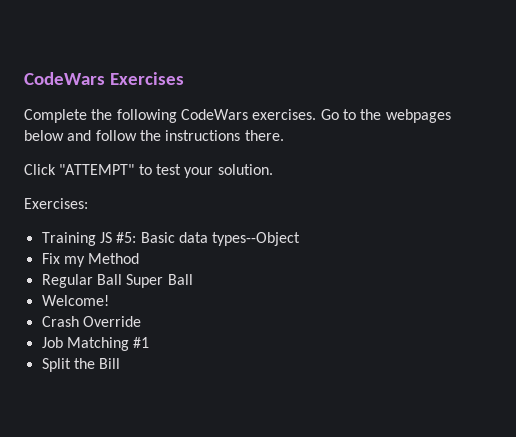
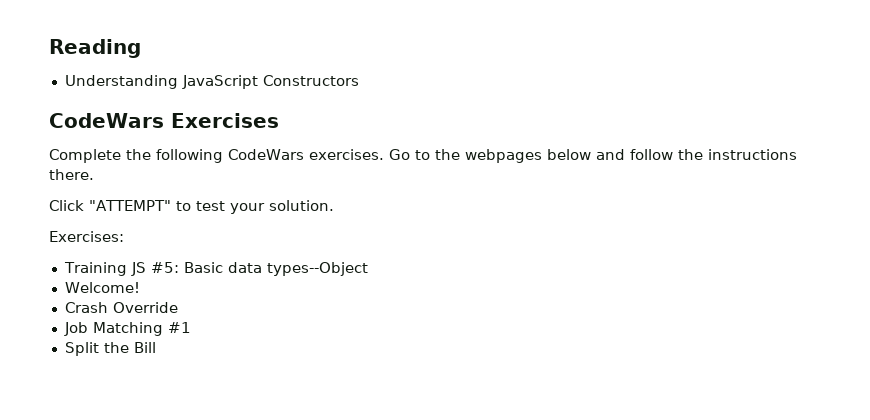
+ Reading
+ Understanding JavaScript Constructors
- Fix my Method
- Regular Ball Super Ball

